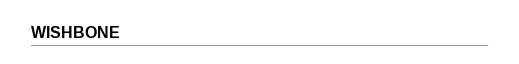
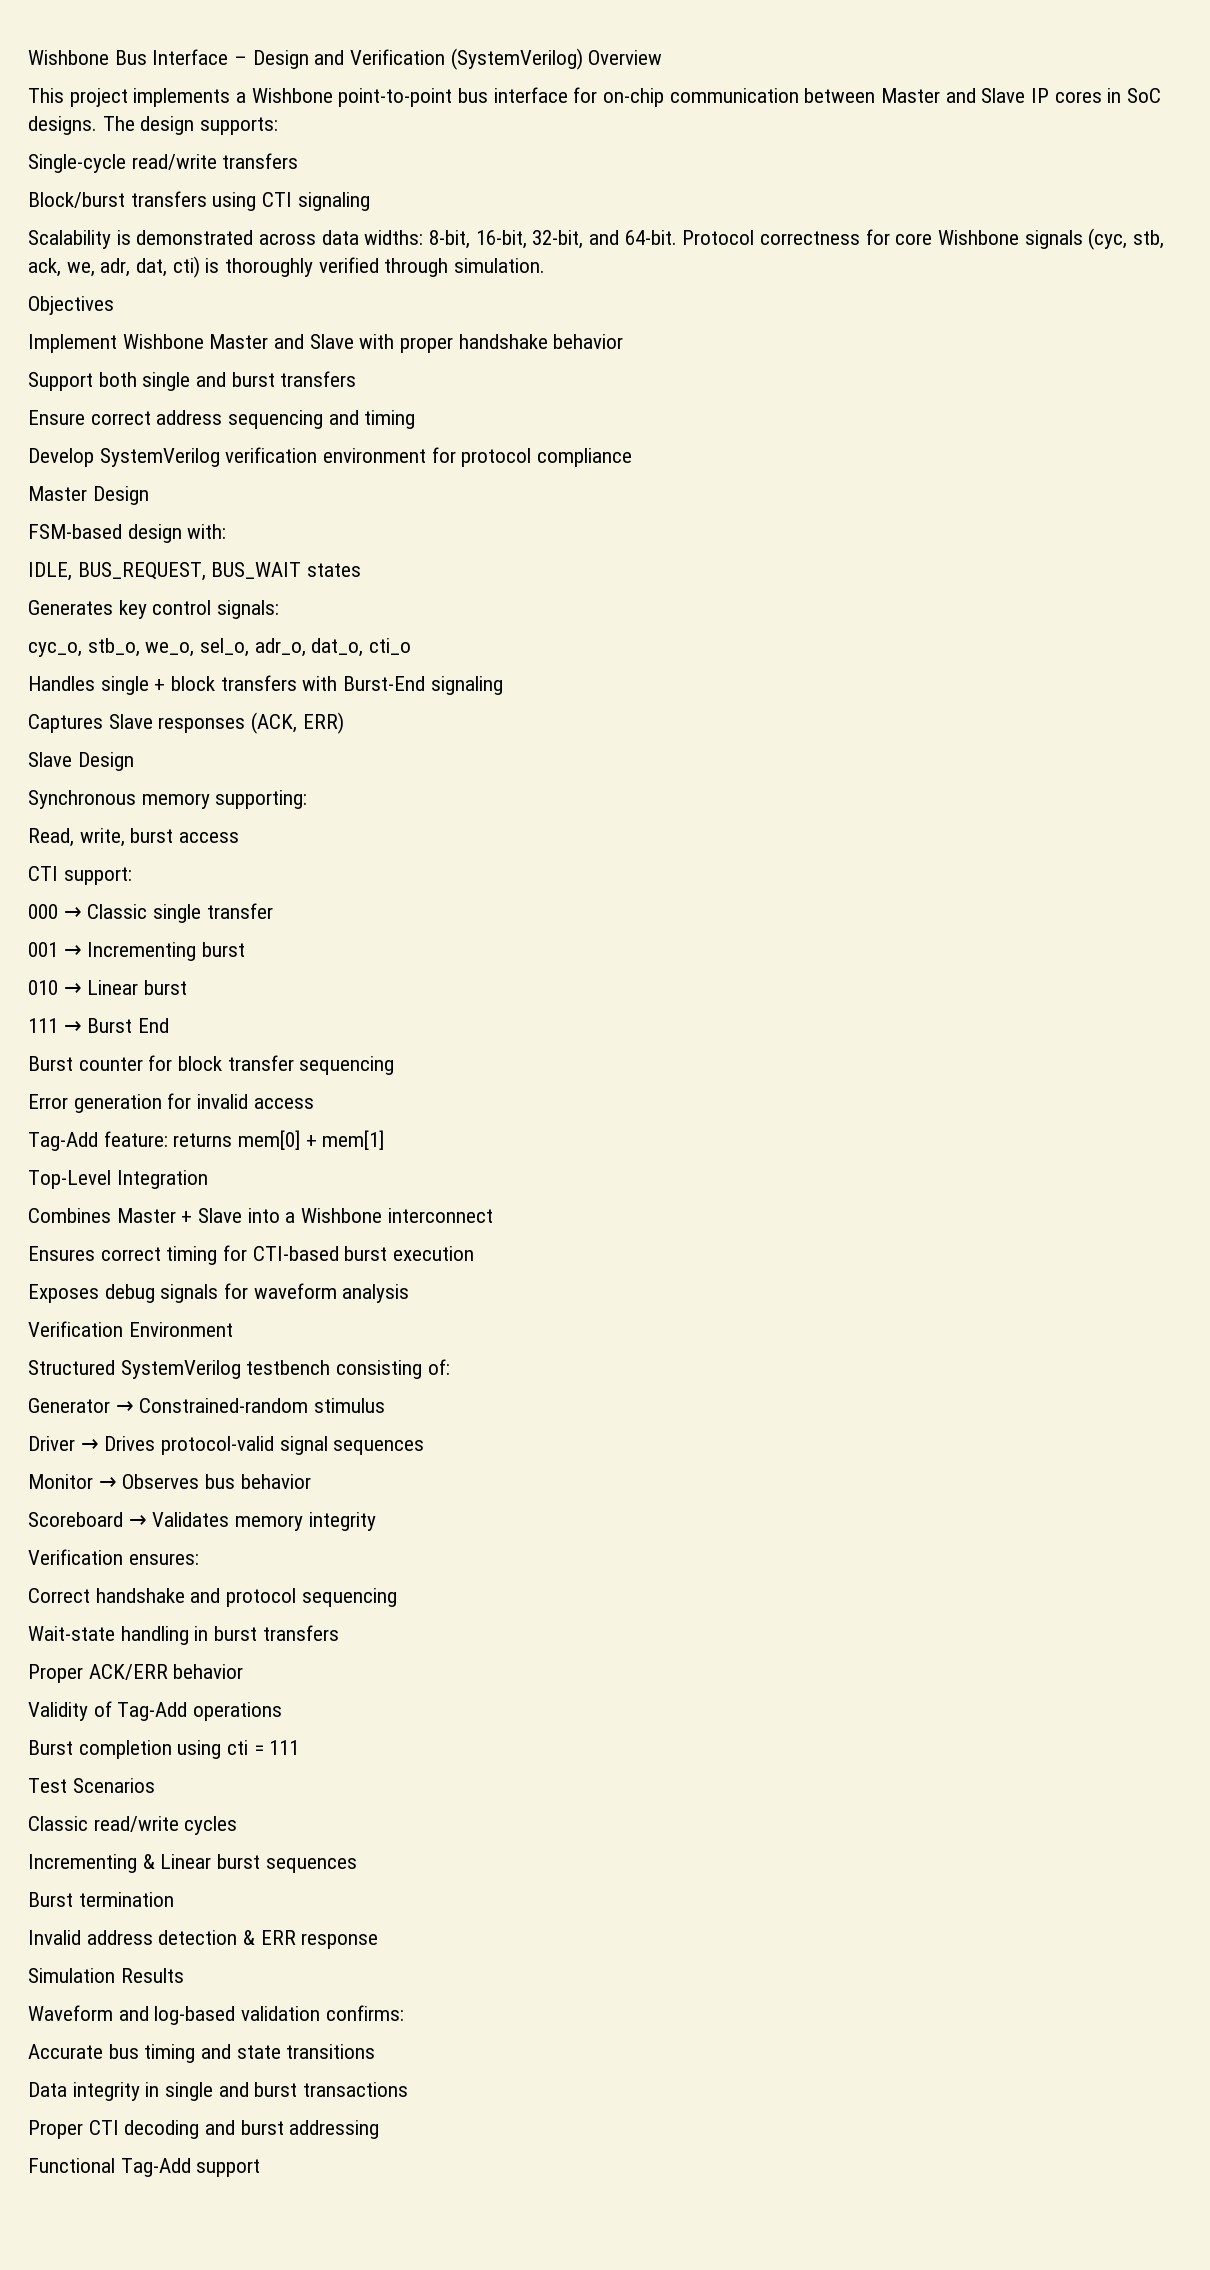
- WISHBONE
+ Wishbone Bus Interface – Design and Verification (SystemVerilog) Overview
+ This project implements a Wishbone point-to-point bus interface for on-chip communication between Master and Slave IP cores in SoC designs. The design supports:
+ Single-cycle read/write transfers
+ Block/burst transfers using CTI signaling
+ Scalability is demonstrated across data widths: 8-bit, 16-bit, 32-bit, and 64-bit. Protocol correctness for core Wishbone signals (cyc, stb, ack, we, adr, dat, cti) is thoroughly verified through simulation.
+ Objectives
+ Implement Wishbone Master and Slave with proper handshake behavior
+ Support both single and burst transfers
+ Ensure correct address sequencing and timing
+ Develop SystemVerilog verification environment for protocol compliance
+ Master Design
+ FSM-based design with:
+ IDLE, BUS_REQUEST, BUS_WAIT states
+ Generates key control signals:
+ cyc_o, stb_o, we_o, sel_o, adr_o, dat_o, cti_o
+ Handles single + block transfers with Burst-End signaling
+ Captures Slave responses (ACK, ERR)
+ Slave Design
+ Synchronous memory supporting:
+ Read, write, burst access
+ CTI support:
+ 000 → Classic single transfer
+ 001 → Incrementing burst
+ 010 → Linear burst
+ 111 → Burst End
+ Burst counter for block transfer sequencing
+ Error generation for invalid access
+ Tag-Add feature: returns mem[0] + mem[1]
+ Top-Level Integration
+ Combines Master + Slave into a Wishbone interconnect
+ Ensures correct timing for CTI-based burst execution
+ Exposes debug signals for waveform analysis
+ Verification Environment
+ Structured SystemVerilog testbench consisting of:
+ Generator → Constrained-random stimulus
+ Driver → Drives protocol-valid signal sequences
+ Monitor → Observes bus behavior
+ Scoreboard → Validates memory integrity
+ Verification ensures:
+ Correct handshake and protocol sequencing
+ Wait-state handling in burst transfers
+ Proper ACK/ERR behavior
+ Validity of Tag-Add operations
+ Burst completion using cti = 111
+ Test Scenarios
+ Classic read/write cycles
+ Incrementing & Linear burst sequences
+ Burst termination
+ Invalid address detection & ERR response
+ Simulation Results
+ Waveform and log-based validation confirms:
+ Accurate bus timing and state transitions
+ Data integrity in single and burst transactions
+ Proper CTI decoding and burst addressing
+ Functional Tag-Add support

